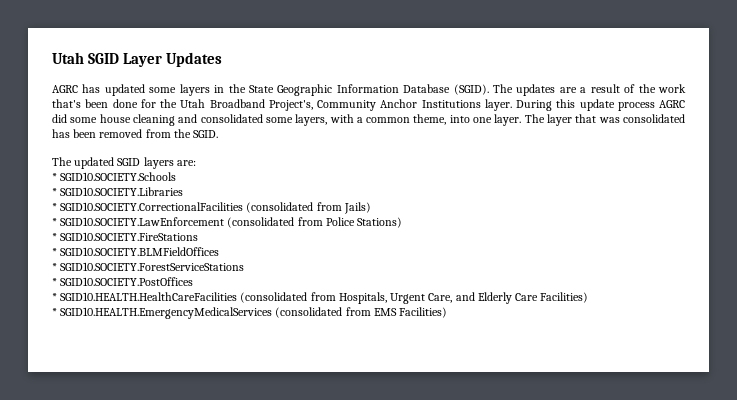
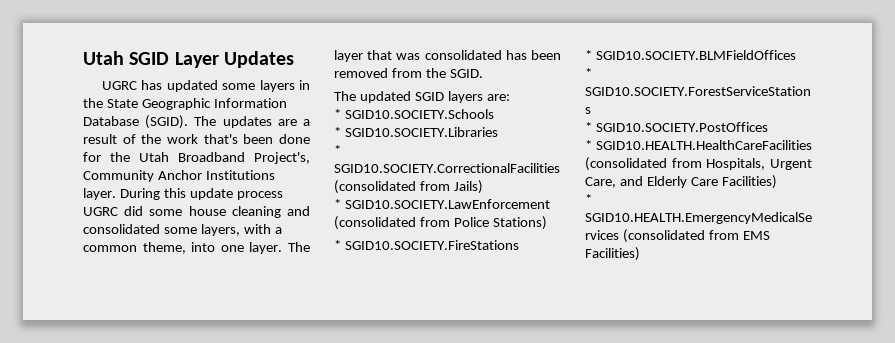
- AGRC has updated some layers in the State Geographic Information Database (SGID).
+ UGRC has updated some layers in the State Geographic Information Database (SGID).
- During this update process AGRC did some house cleaning and consolidated some layers, with a common theme, into one layer.
+ During this update process UGRC did some house cleaning and consolidated some layers, with a common theme, into one layer.

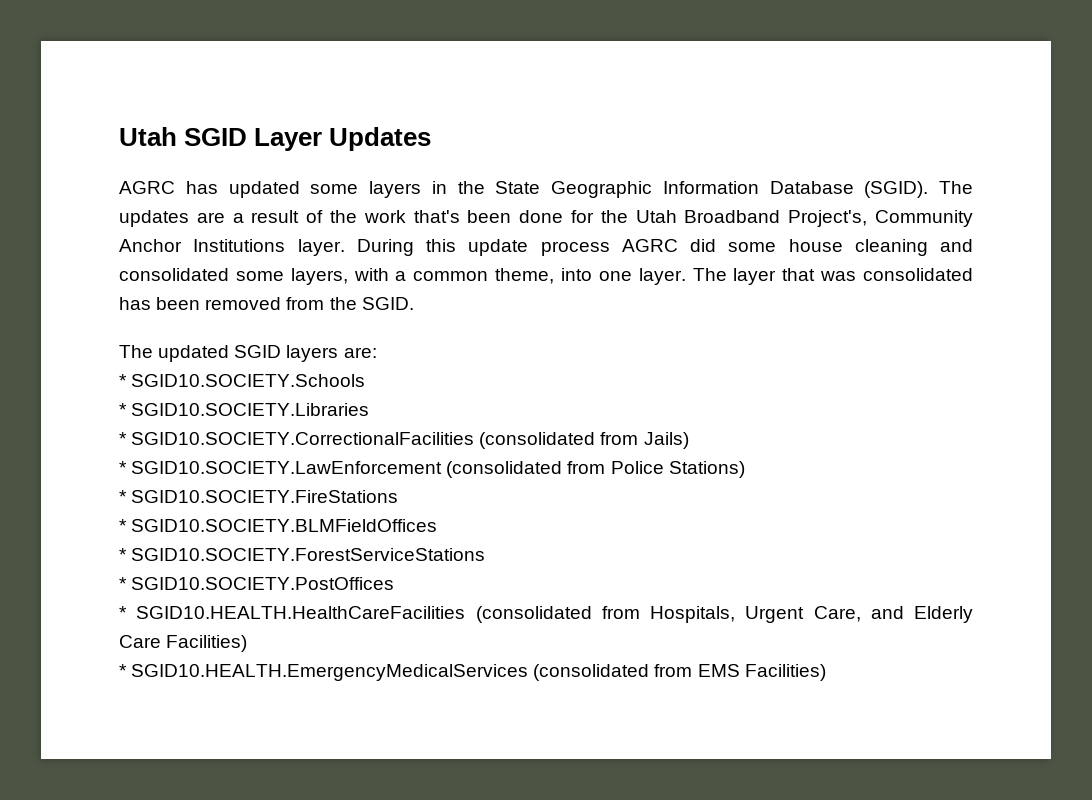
- UGRC has updated some layers in the State Geographic Information Database (SGID).
+ AGRC has updated some layers in the State Geographic Information Database (SGID).
- During this update process UGRC did some house cleaning and consolidated some layers, with a common theme, into one layer.
+ During this update process AGRC did some house cleaning and consolidated some layers, with a common theme, into one layer.

